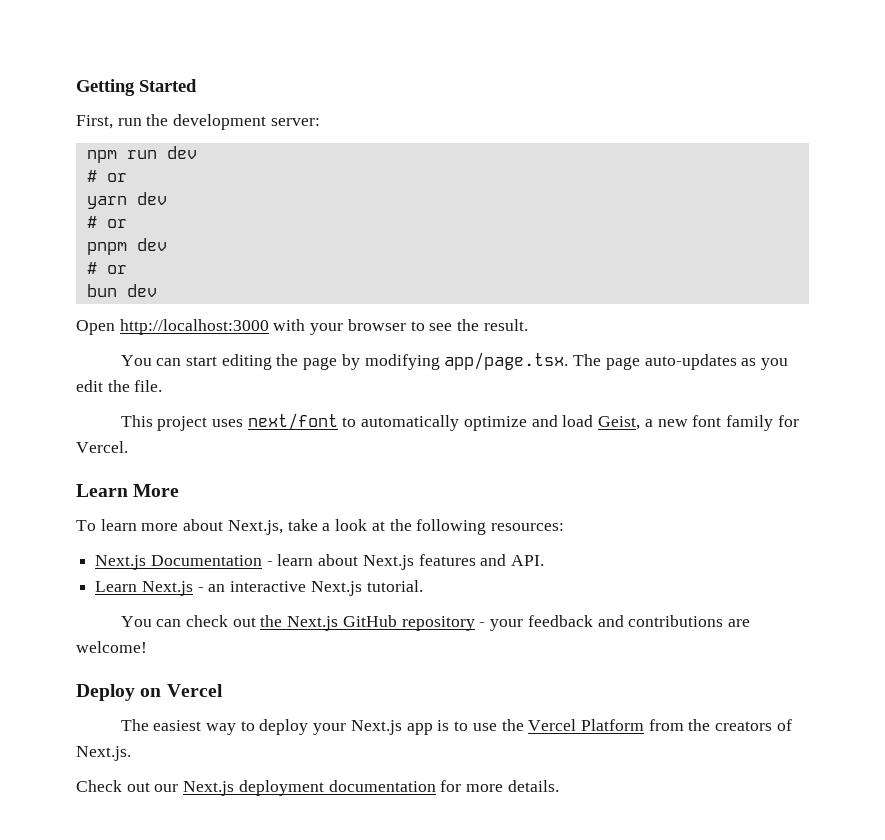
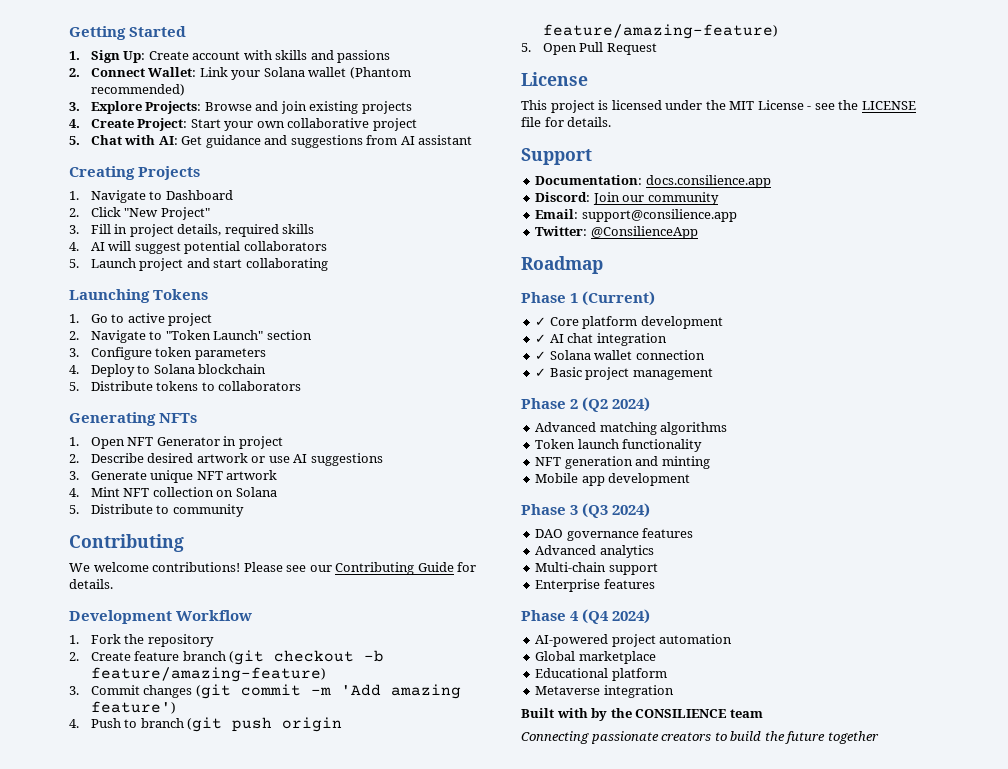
- First, run the development server:
- npm run dev
- # or
- yarn dev
- # or
- pnpm dev
- # or
- bun dev
- Open http://localhost:3000 with your browser to see the result.
- You can start editing the page by modifying app/page.tsx. The page auto-updates as you edit the file.
- This project uses next/font to automatically optimize and load Geist, a new font family for Vercel.
- Learn More
- To learn more about Next.js, take a look at the following resources:
- Next.js Documentation - learn about Next.js features and API.
- Learn Next.js - an interactive Next.js tutorial.
- You can check out the Next.js GitHub repository - your feedback and contributions are welcome!
- Deploy on Vercel
- The easiest way to deploy your Next.js app is to use the Vercel Platform from the creators of Next.js.
- Check out our Next.js deployment documentation for more details.
+ 1. Sign Up: Create account with skills and passions
+ 2. Connect Wallet: Link your Solana wallet (Phantom recommended)
+ 3. Explore Projects: Browse and join existing projects
+ 4. Create Project: Start your own collaborative project
+ 5. Chat with AI: Get guidance and suggestions from AI assistant
+ Creating Projects
+ 1. Navigate to Dashboard
+ 2. Click "New Project"
+ 3. Fill in project details, required skills
+ 4. AI will suggest potential collaborators
+ 5. Launch project and start collaborating
+ Launching Tokens
+ 1. Go to active project
+ 2. Navigate to "Token Launch" section
+ 3. Configure token parameters
+ 4. Deploy to Solana blockchain
+ 5. Distribute tokens to collaborators
+ Generating NFTs
+ 1. Open NFT Generator in project
+ 2. Describe desired artwork or use AI suggestions
+ 3. Generate unique NFT artwork
+ 4. Mint NFT collection on Solana
+ 5. Distribute to community
+ Contributing
+ We welcome contributions! Please see our Contributing Guide for details.
+ Development Workflow
+ 1. Fork the repository
+ 2. Create feature branch (git checkout -b feature/amazing-feature)
+ 3. Commit changes (git commit -m 'Add amazing feature')
+ 4. Push to branch (git push origin feature/amazing-feature)
+ 5. Open Pull Request
+ License
+ This project is licensed under the MIT License - see the LICENSE file for details.
+ Support
+ Documentation: docs.consilience.app
+ Discord: Join our community
+ Email: support@consilience.app
+ Twitter: @ConsilienceApp
+ Roadmap
+ Phase 1 (Current)
+ ✓ Core platform development
+ ✓ AI chat integration
+ ✓ Solana wallet connection
+ ✓ Basic project management
+ Phase 2 (Q2 2024)
+ Advanced matching algorithms
+ Token launch functionality
+ NFT generation and minting
+ Mobile app development
+ Phase 3 (Q3 2024)
+ DAO governance features
+ Advanced analytics
+ Multi-chain support
+ Enterprise features
+ Phase 4 (Q4 2024)
+ AI-powered project automation
+ Global marketplace
+ Educational platform
+ Metaverse integration
+ Built with by the CONSILIENCE team
+ Connecting passionate creators to build the future together

